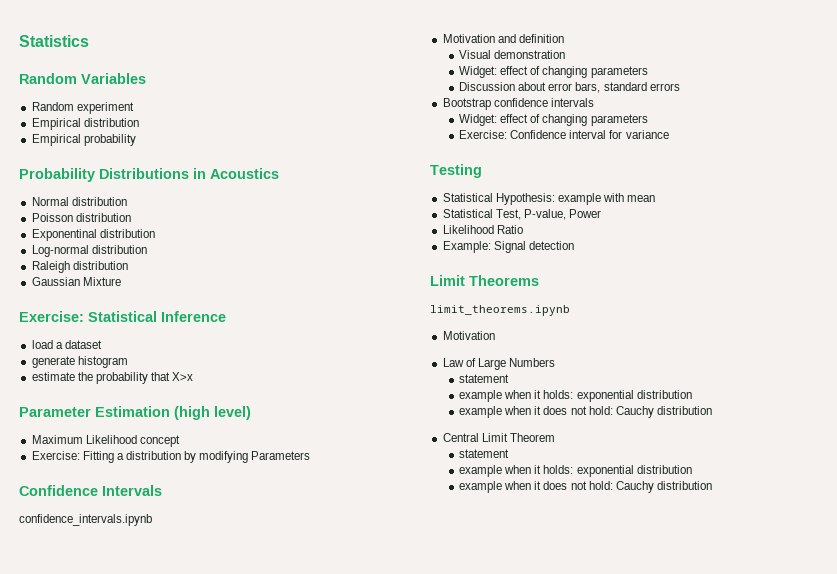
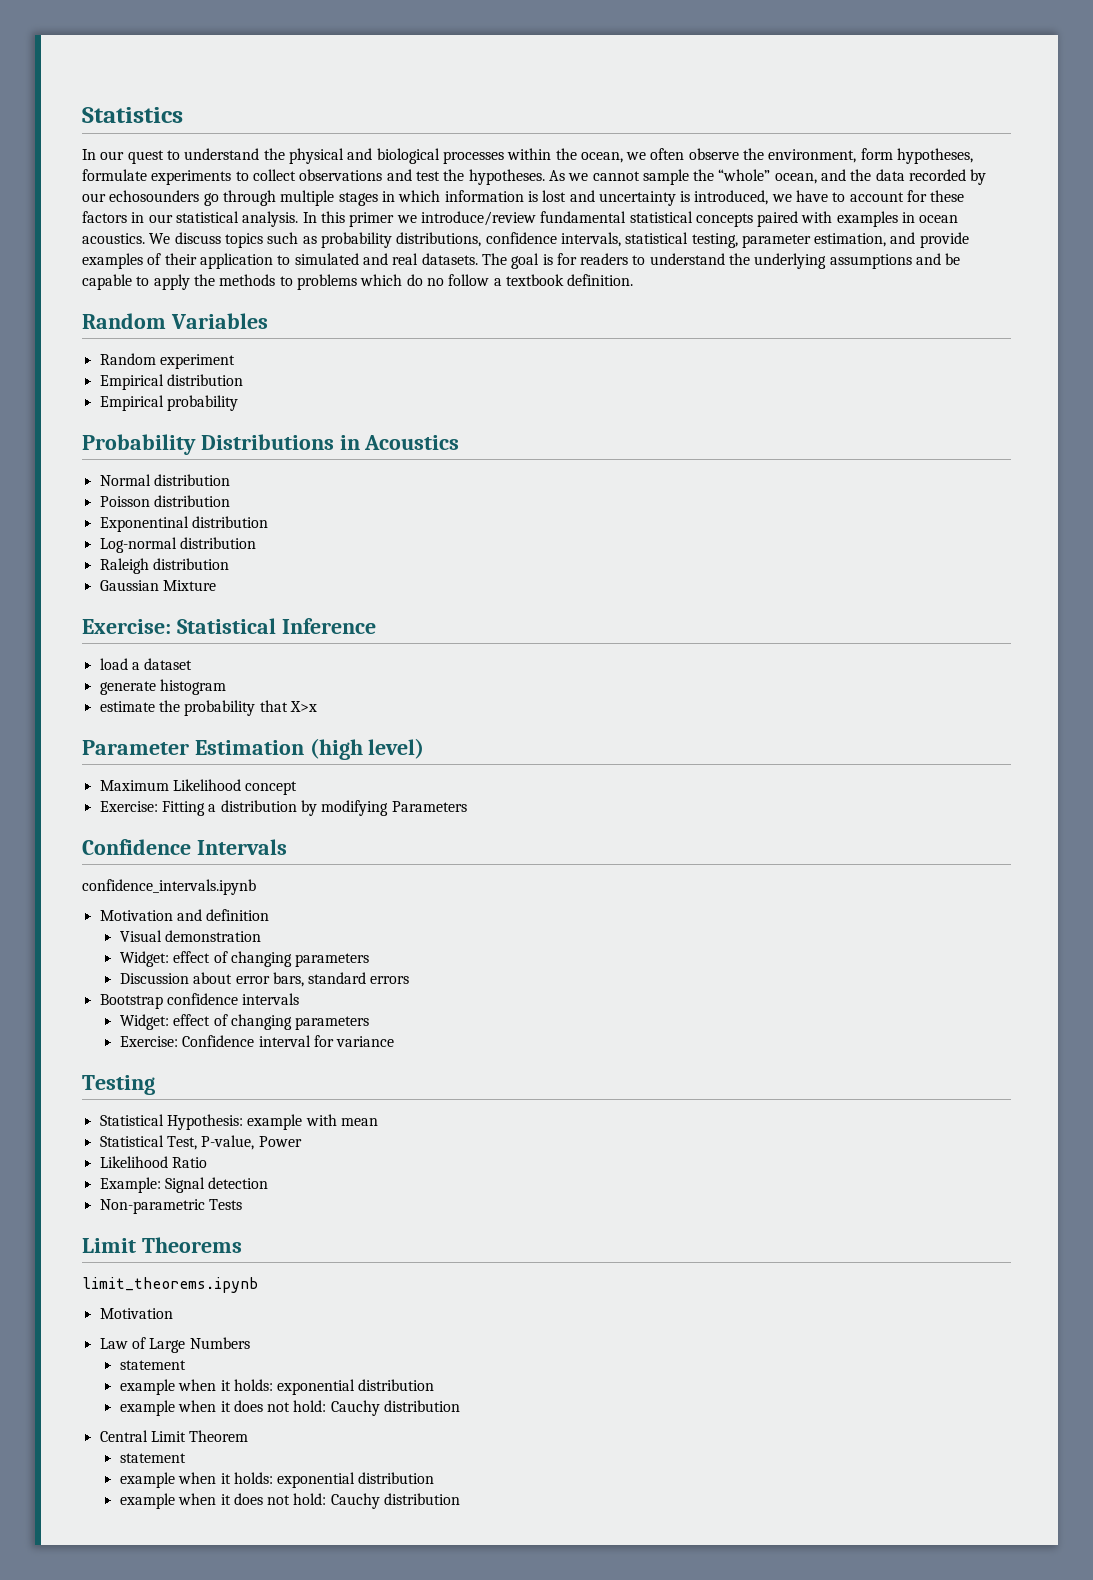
+ In our quest to understand the physical and biological processes within the ocean, we often observe the environment, form hypotheses, formulate experiments to collect observations and test the hypotheses. As we cannot sample the “whole” ocean, and the data recorded by our echosounders go through multiple stages in which information is lost and uncertainty is introduced, we have to account for these factors in our statistical analysis. In this primer we introduce/review fundamental statistical concepts paired with examples in ocean acoustics. We discuss topics such as probability distributions, confidence intervals, statistical testing, parameter estimation, and provide examples of their application to simulated and real datasets. The goal is for readers to understand the underlying assumptions and be capable to apply the methods to problems which do no follow a textbook definition.
+ Non-parametric Tests

